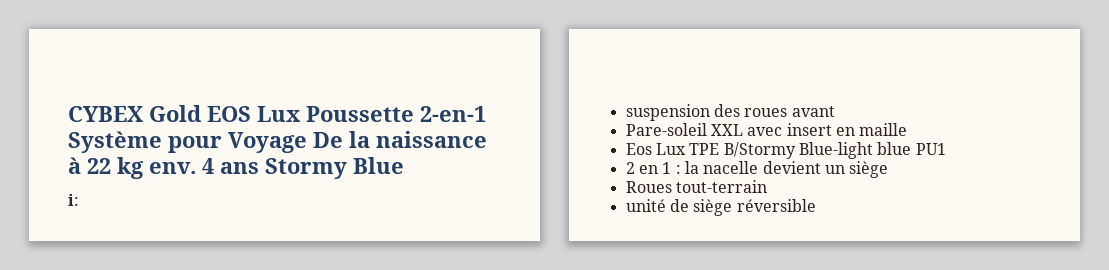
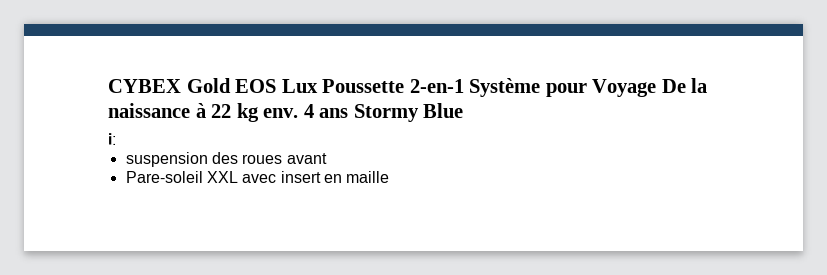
- Eos Lux TPE B/Stormy Blue-light blue PU1
- 2 en 1 : la nacelle devient un siège
- Roues tout-terrain
- unité de siège réversible

